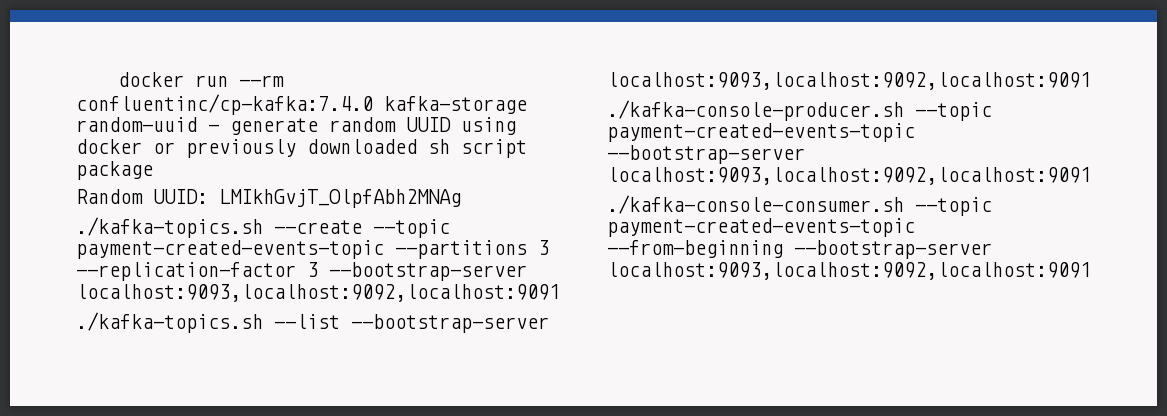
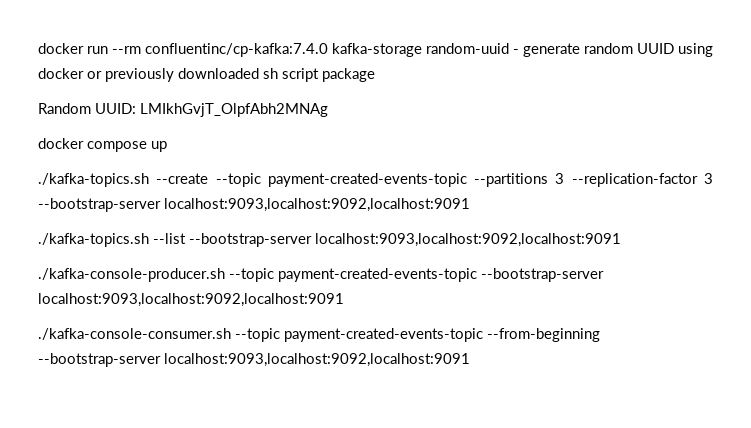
+ docker compose up

